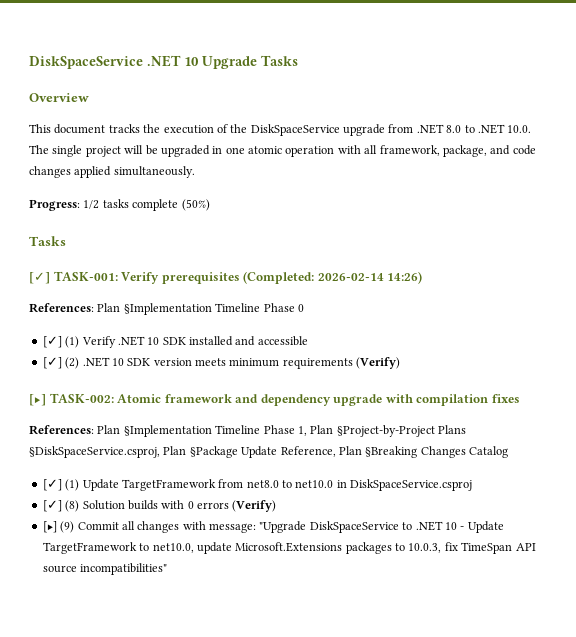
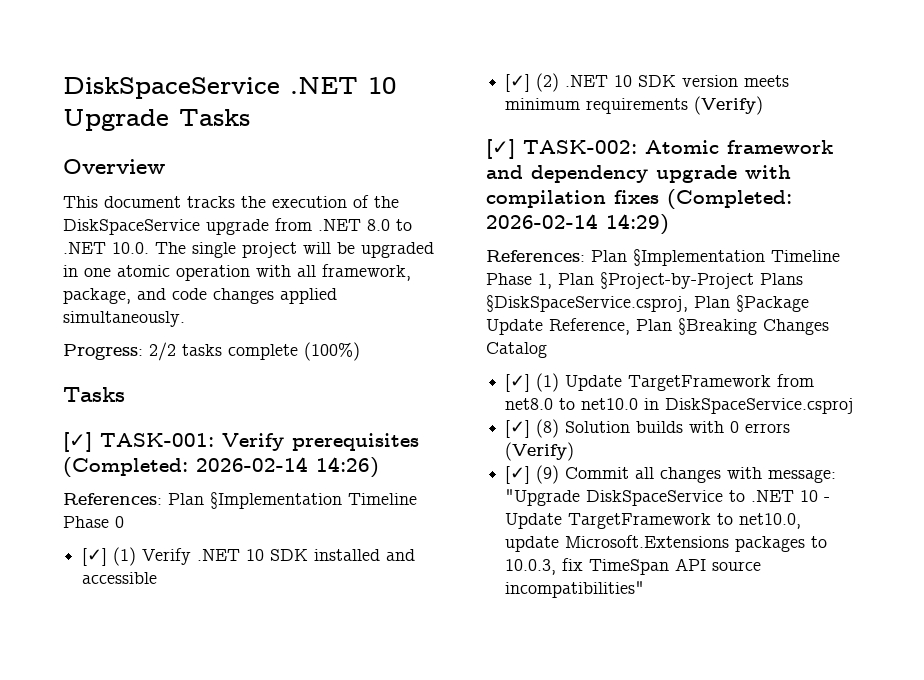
- Progress: 1/2 tasks complete (50%)
+ Progress: 2/2 tasks complete (100%)
- [▶] TASK-002: Atomic framework and dependency upgrade with compilation fixes
+ [✓] TASK-002: Atomic framework and dependency upgrade with compilation fixes (Completed: 2026-02-14 14:29)
- [▶] (9) Commit all changes with message: "Upgrade DiskSpaceService to .NET 10 - Update TargetFramework to net10.0, update Microsoft.Extensions packages to 10.0.3, fix TimeSpan API source incompatibilities"
+ [✓] (9) Commit all changes with message: "Upgrade DiskSpaceService to .NET 10 - Update TargetFramework to net10.0, update Microsoft.Extensions packages to 10.0.3, fix TimeSpan API source incompatibilities"

